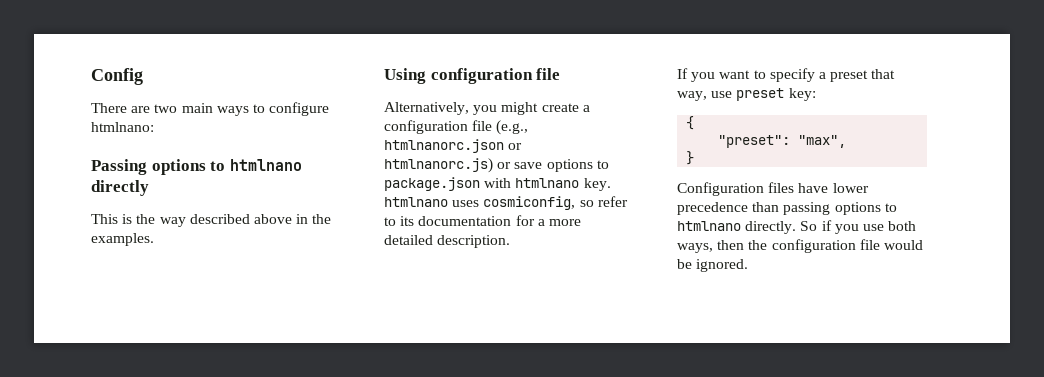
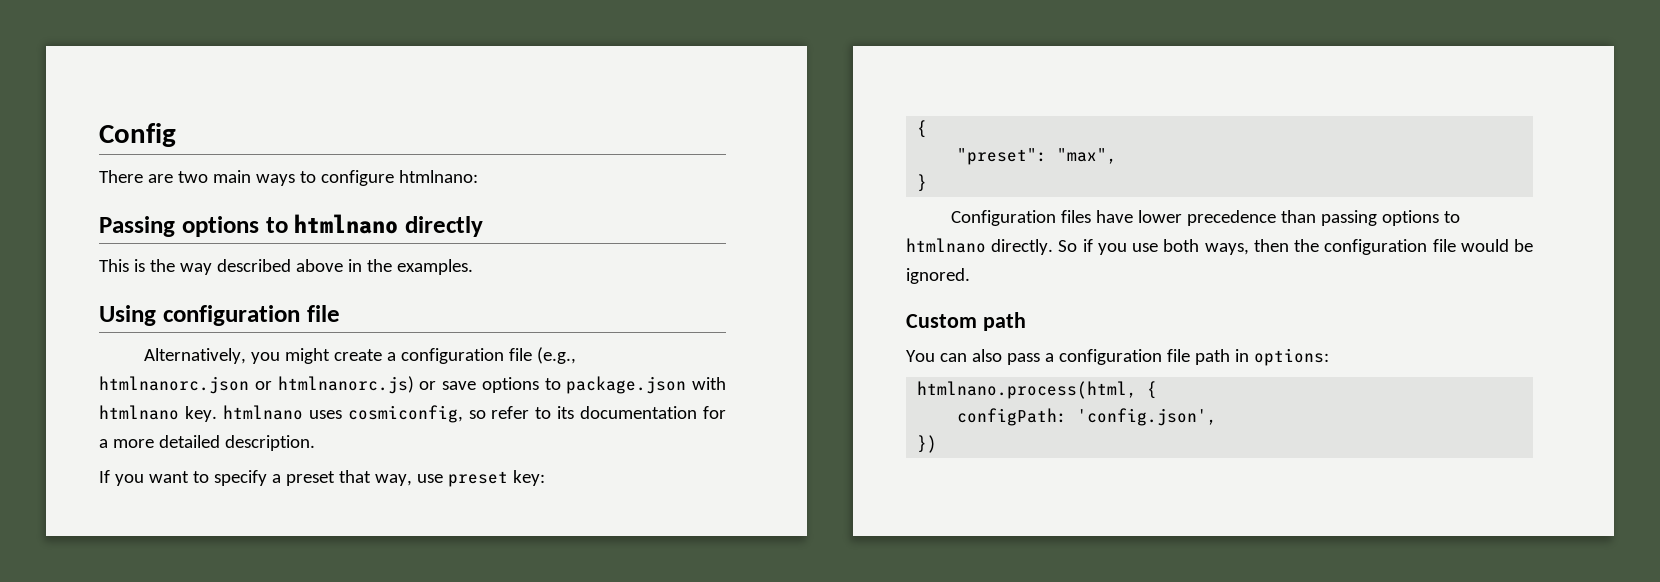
+ Custom path
+ You can also pass a configuration file path in options:
+ htmlnano.process(html, {
+ configPath: 'config.json',
+ })

